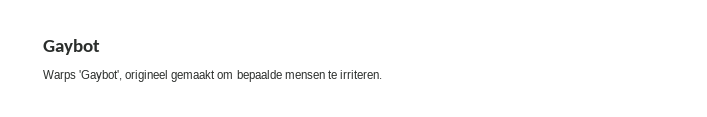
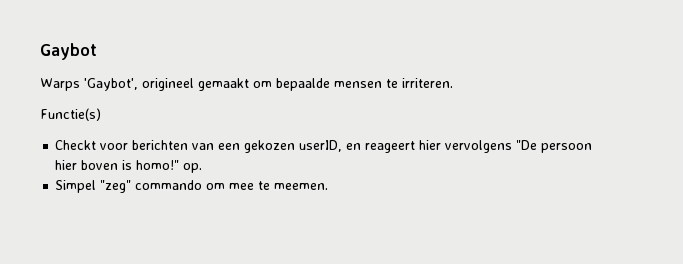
+ Functie(s)
+ Checkt voor berichten van een gekozen userID, en reageert hier vervolgens "De persoon hier boven is homo!" op.
+ Simpel "zeg" commando om mee te meemen.

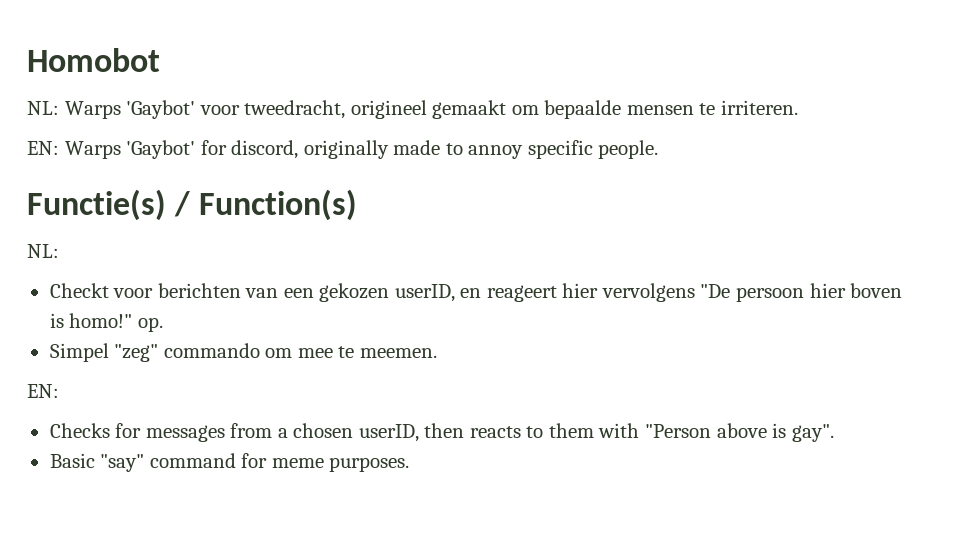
- Gaybot
- Warps 'Gaybot', origineel gemaakt om bepaalde mensen te irriteren.
+ Homobot
+ NL: Warps 'Gaybot' voor tweedracht, origineel gemaakt om bepaalde mensen te irriteren.
- Functie(s)
+ EN: Warps 'Gaybot' for discord, originally made to annoy specific people.
+ Functie(s) / Function(s)
+ NL:
  Simpel "zeg" commando om mee te meemen.
+ EN:
+ Checks for messages from a chosen userID, then reacts to them with "Person above is gay".
+ Basic "say" command for meme purposes.

